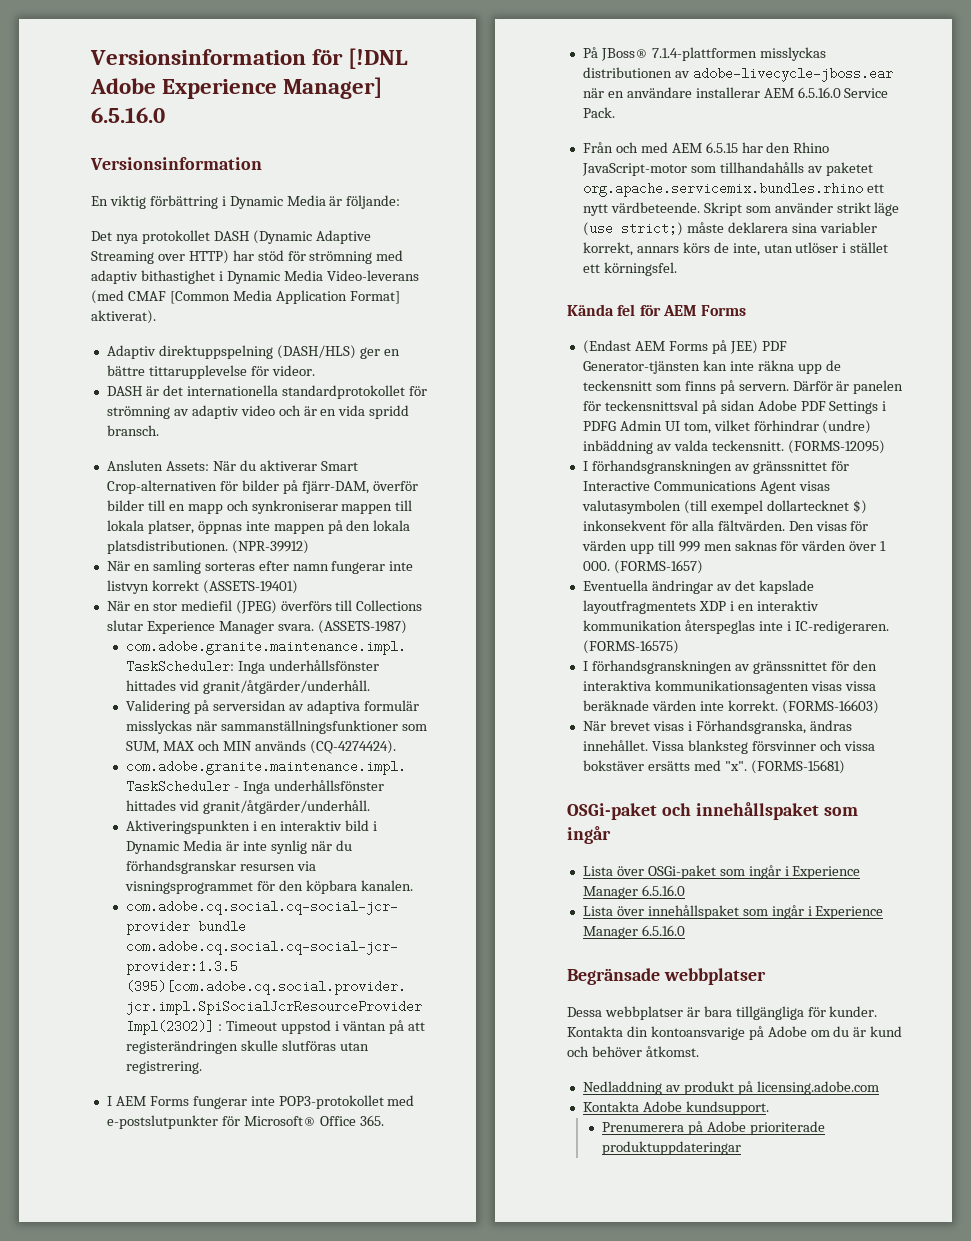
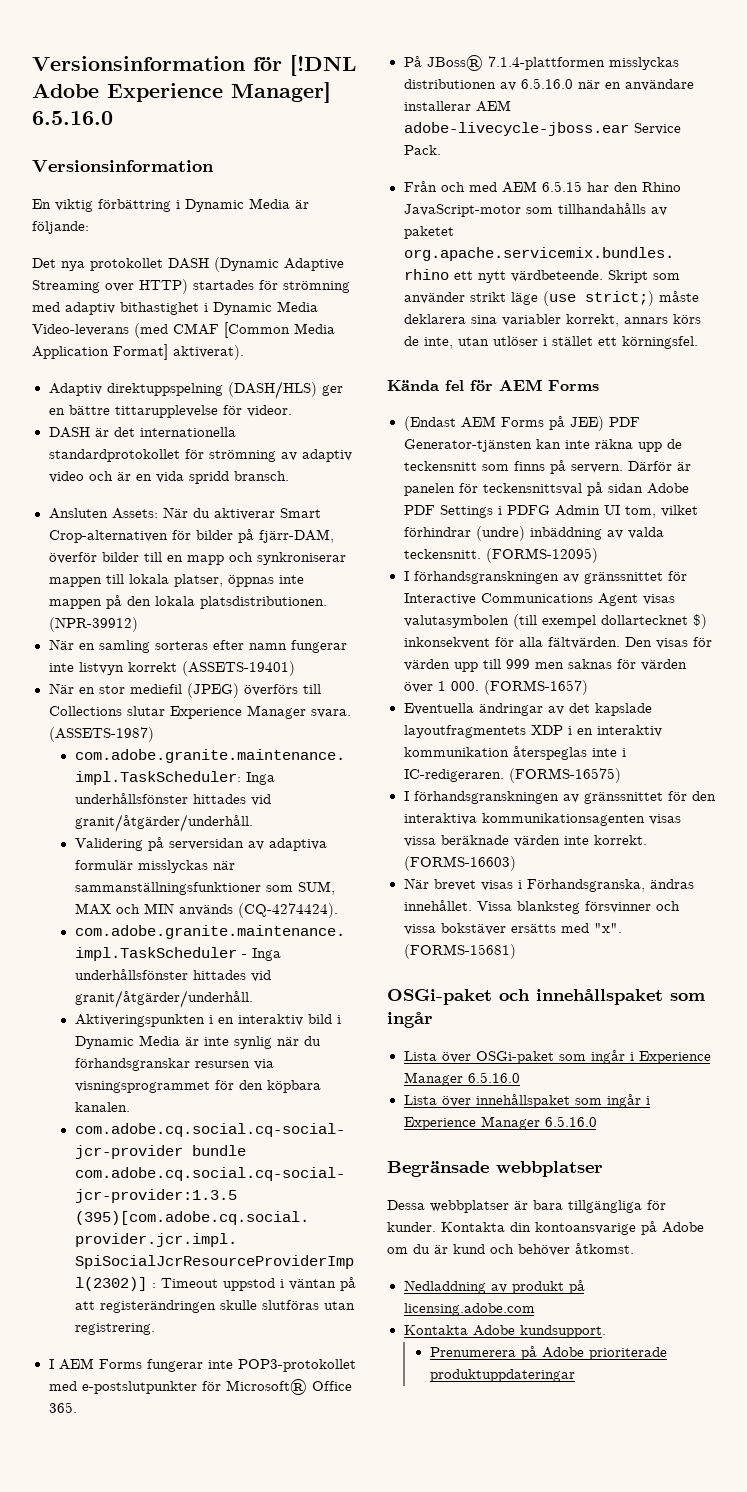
- Det nya protokollet DASH (Dynamic Adaptive Streaming over HTTP) har stöd för strömning med adaptiv bithastighet i Dynamic Media Video-leverans (med CMAF [Common Media Application Format] aktiverat).
+ Det nya protokollet DASH (Dynamic Adaptive Streaming over HTTP) startades för strömning med adaptiv bithastighet i Dynamic Media Video-leverans (med CMAF [Common Media Application Format] aktiverat).
- På JBoss® 7.1.4-plattformen misslyckas distributionen av adobe-livecycle-jboss.ear när en användare installerar AEM 6.5.16.0 Service Pack.
+ På JBoss® 7.1.4-plattformen misslyckas distributionen av 6.5.16.0 när en användare installerar AEM adobe-livecycle-jboss.ear Service Pack.

